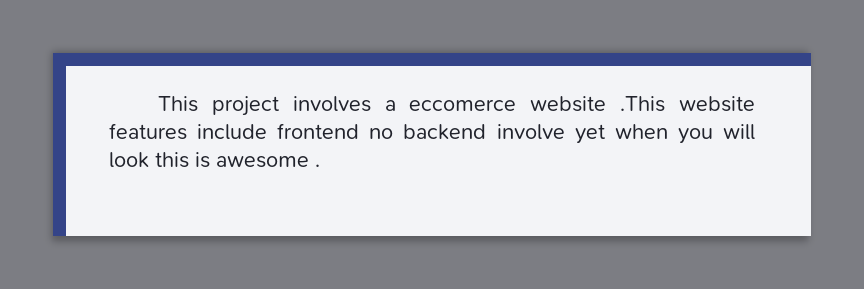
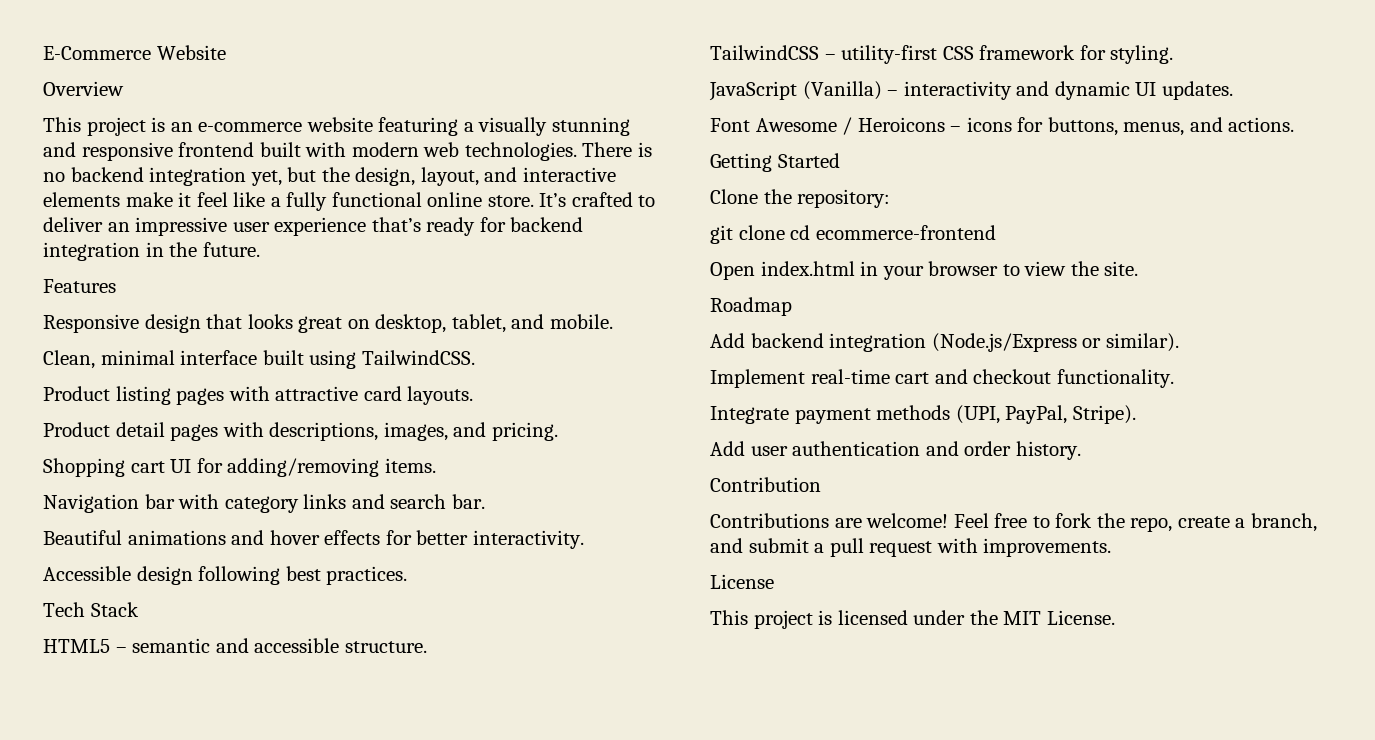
- This project involves a eccomerce website .This website features include frontend no backend involve yet when you will look this is awesome .
+ E-Commerce Website
+ Overview
+ This project is an e-commerce website featuring a visually stunning and responsive frontend built with modern web technologies. There is no backend integration yet, but the design, layout, and interactive elements make it feel like a fully functional online store. It’s crafted to deliver an impressive user experience that’s ready for backend integration in the future.
+ Features
+ Responsive design that looks great on desktop, tablet, and mobile.
+ Clean, minimal interface built using TailwindCSS.
+ Product listing pages with attractive card layouts.
+ Product detail pages with descriptions, images, and pricing.
+ Shopping cart UI for adding/removing items.
+ Navigation bar with category links and search bar.
+ Beautiful animations and hover effects for better interactivity.
+ Accessible design following best practices.
+ Tech Stack
+ HTML5 – semantic and accessible structure.
+ TailwindCSS – utility-first CSS framework for styling.
+ JavaScript (Vanilla) – interactivity and dynamic UI updates.
+ Font Awesome / Heroicons – icons for buttons, menus, and actions.
+ Getting Started
+ Clone the repository:
+ git clone cd ecommerce-frontend
+ Open index.html in your browser to view the site.
+ Roadmap
+ Add backend integration (Node.js/Express or similar).
+ Implement real-time cart and checkout functionality.
+ Integrate payment methods (UPI, PayPal, Stripe).
+ Add user authentication and order history.
+ Contribution
+ Contributions are welcome! Feel free to fork the repo, create a branch, and submit a pull request with improvements.
+ License
+ This project is licensed under the MIT License.

